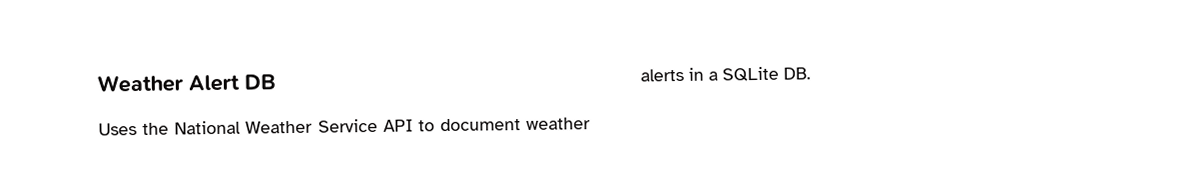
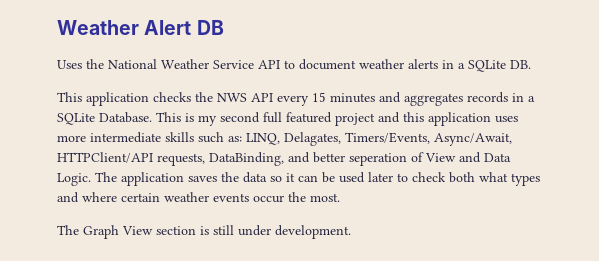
+ This application checks the NWS API every 15 minutes and aggregates records in a SQLite Database. This is my second full featured project and this application uses more intermediate skills such as: LINQ, Delagates, Timers/Events, Async/Await, HTTPClient/API requests, DataBinding, and better seperation of View and Data Logic. The application saves the data so it can be used later to check both what types and where certain weather events occur the most.
+ The Graph View section is still under development.

